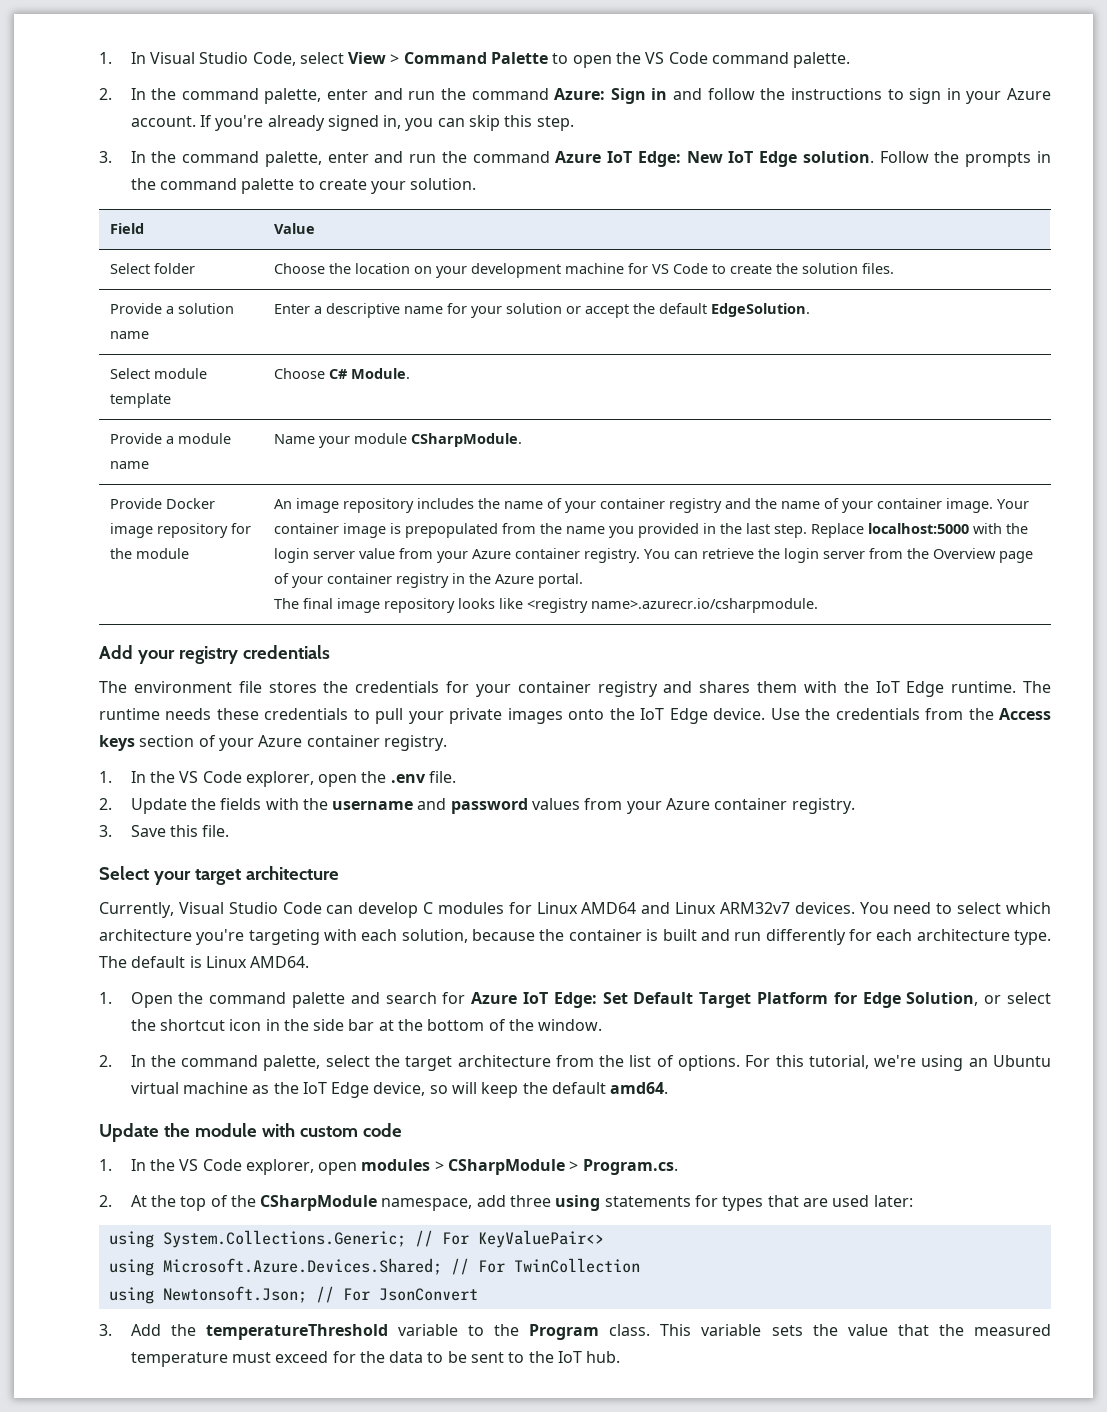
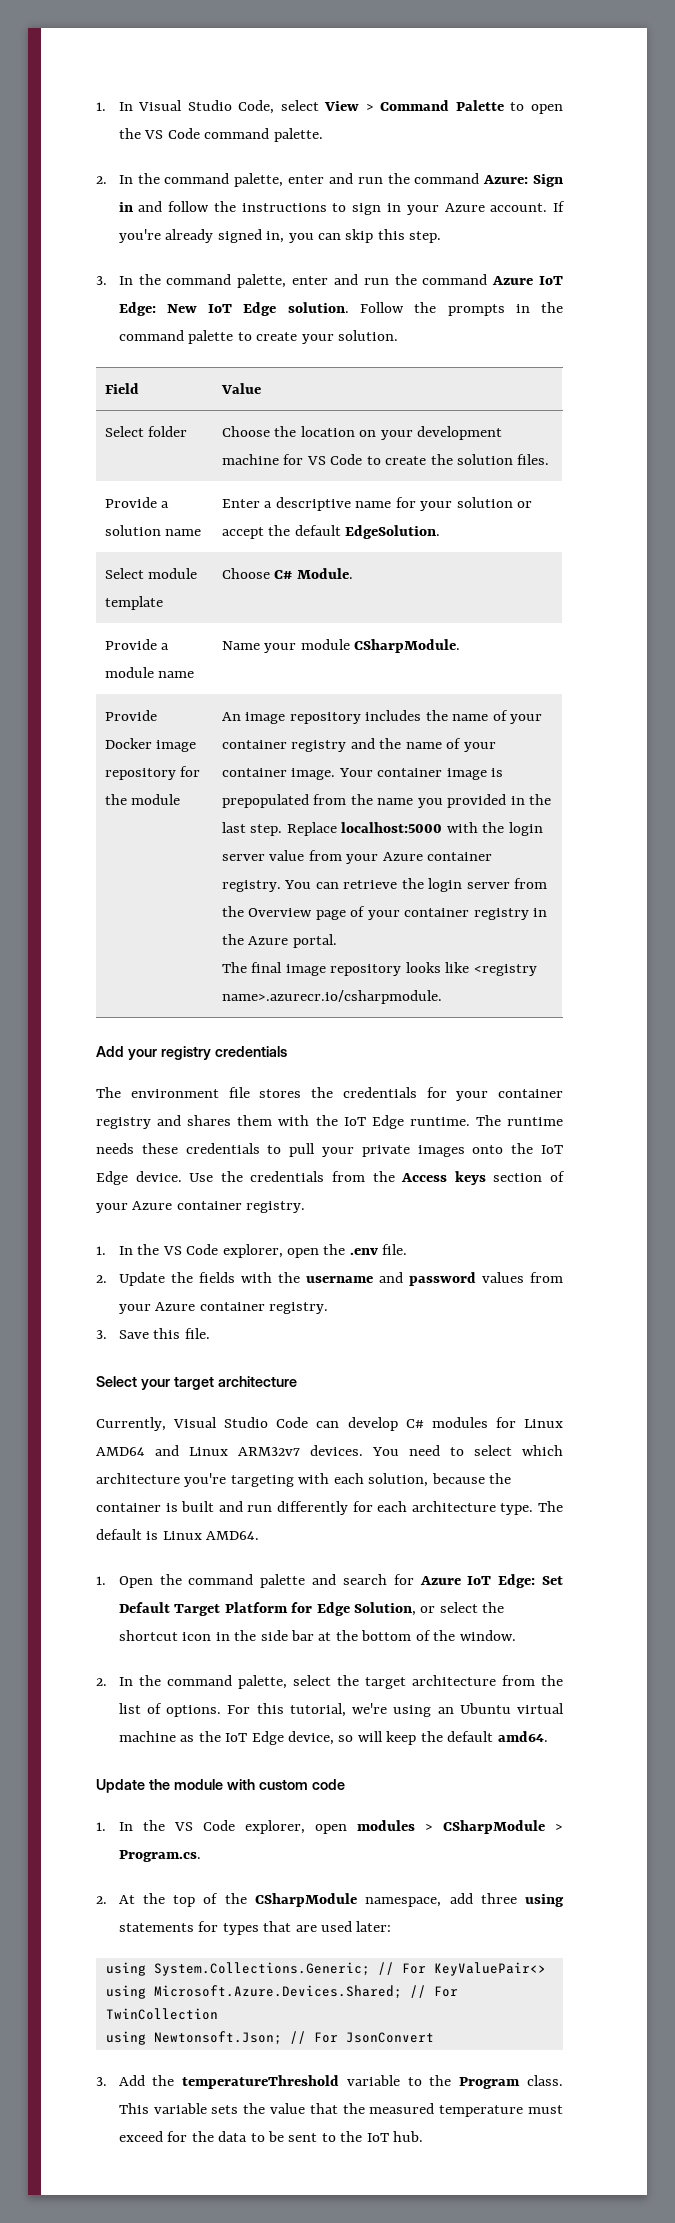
- Currently, Visual Studio Code can develop C modules for Linux AMD64 and Linux ARM32v7 devices.
+ Currently, Visual Studio Code can develop C# modules for Linux AMD64 and Linux ARM32v7 devices.

